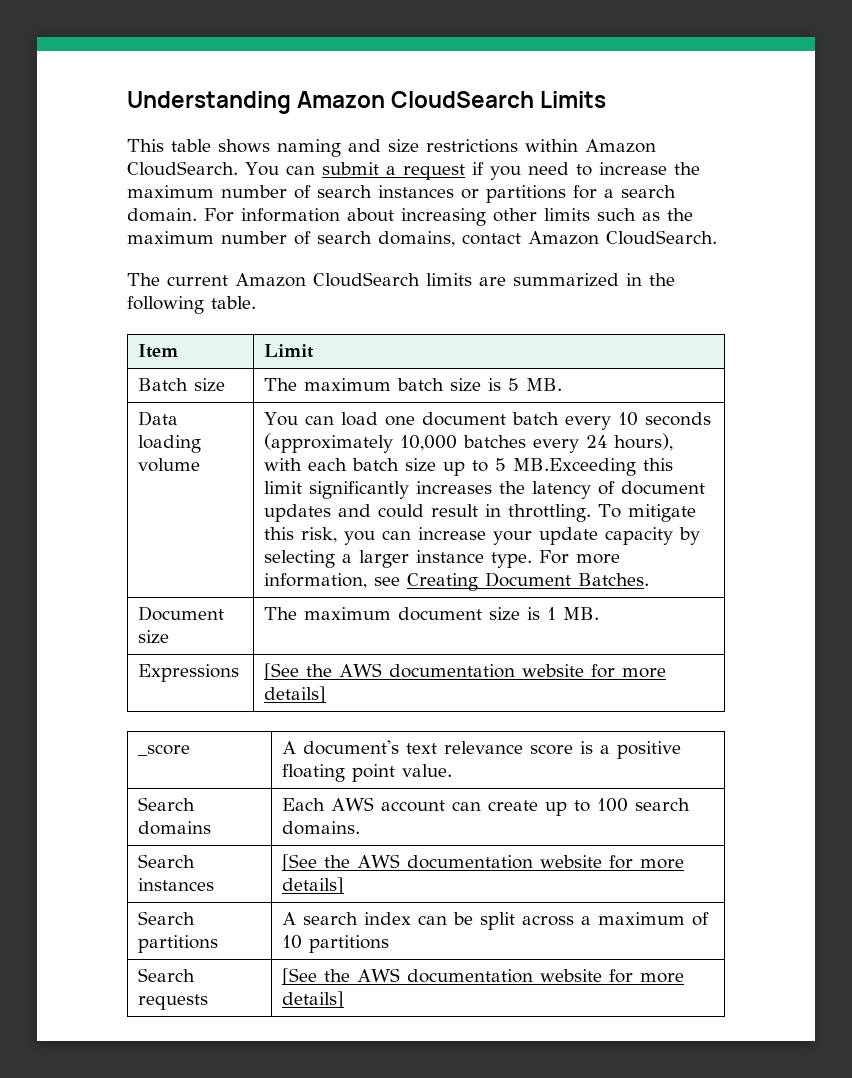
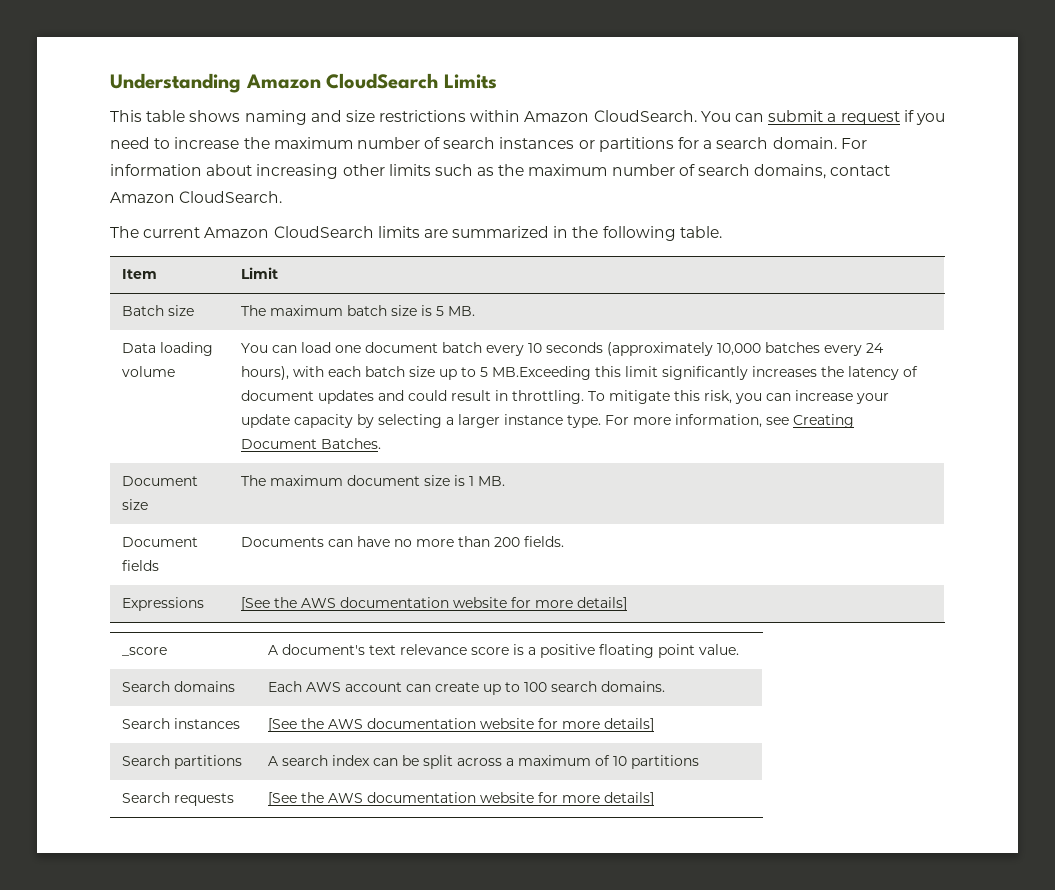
+ Document fields | Documents can have no more than 200 fields.

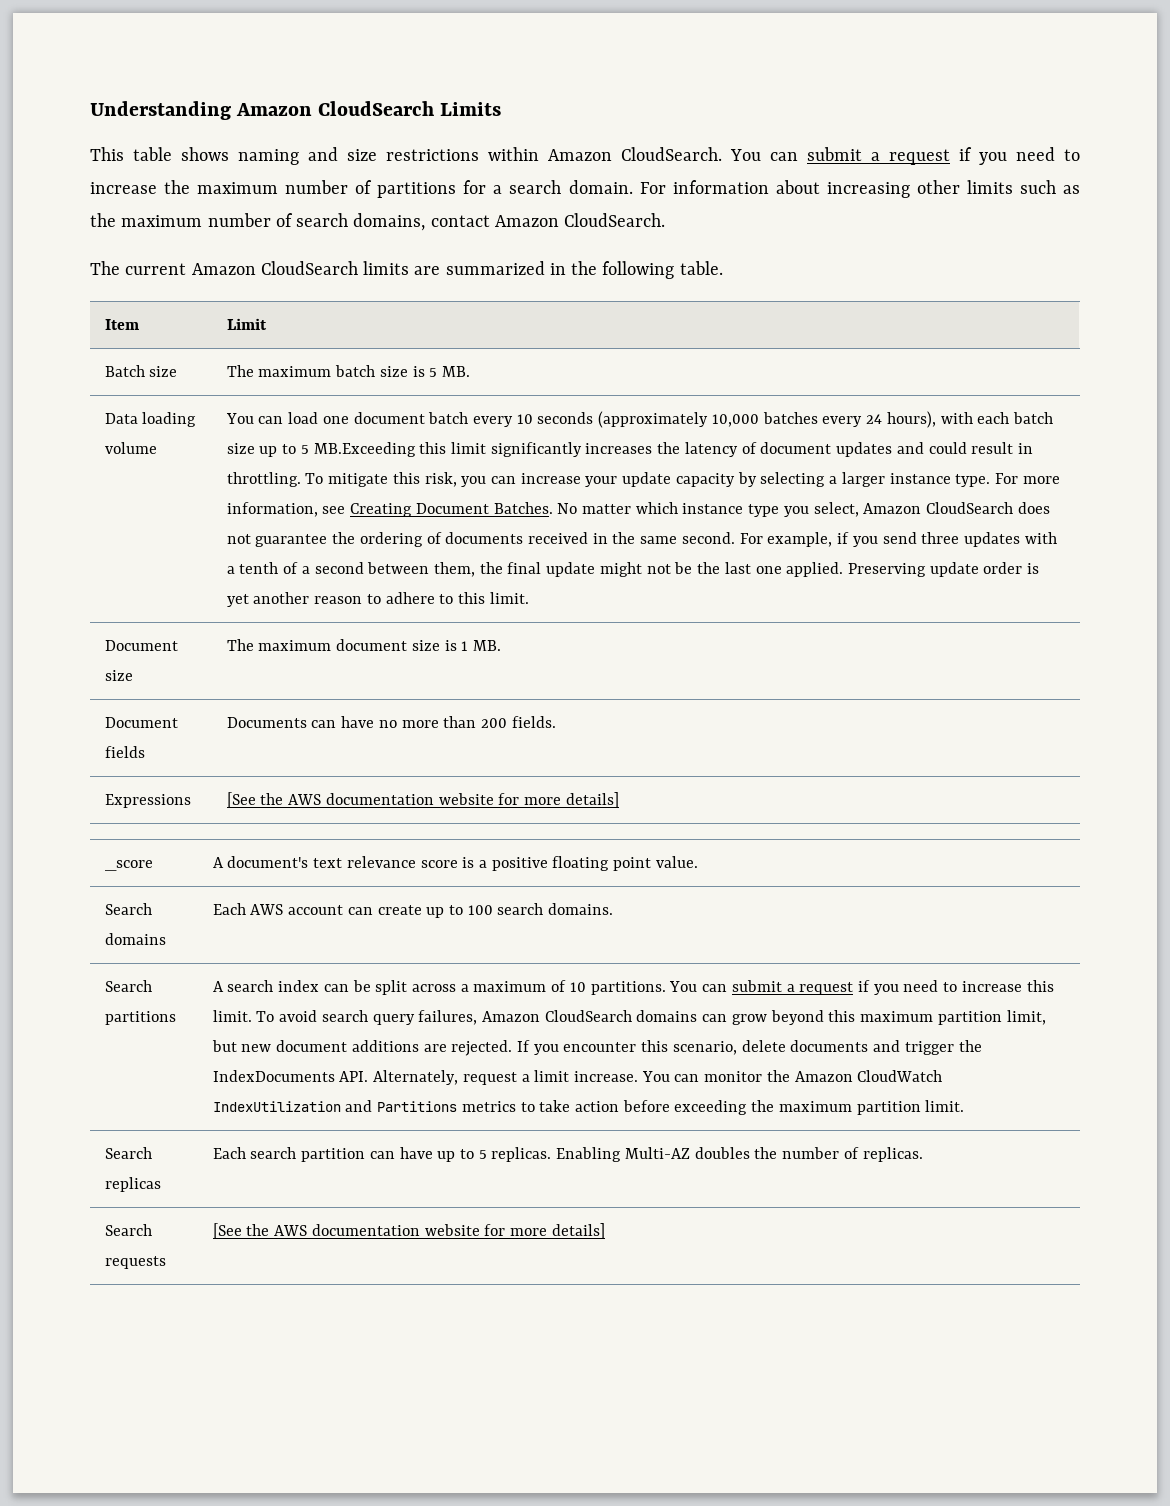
- You can submit a request if you need to increase the maximum number of search instances or partitions for a search domain.
+ You can submit a request if you need to increase the maximum number of partitions for a search domain.
+ No matter which instance type you select, Amazon CloudSearch does not guarantee the ordering of documents received in the same second. For example, if you send three updates with a tenth of a second between them, the final update might not be the last one applied. Preserving update order is yet another reason to adhere to this limit.
- Search instances | [See the AWS documentation website for more details]
- A search index can be split across a maximum of 10 partitions
+ A search index can be split across a maximum of 10 partitions. You can submit a request if you need to increase this limit. To avoid search query failures, Amazon CloudSearch domains can grow beyond this maximum partition limit, but new document additions are rejected. If you encounter this scenario, delete documents and trigger the IndexDocuments API. Alternately, request a limit increase. You can monitor the Amazon CloudWatch IndexUtilization and Partitions metrics to take action before exceeding the maximum partition limit.
+ Search replicas | Each search partition can have up to 5 replicas. Enabling Multi-AZ doubles the number of replicas.

